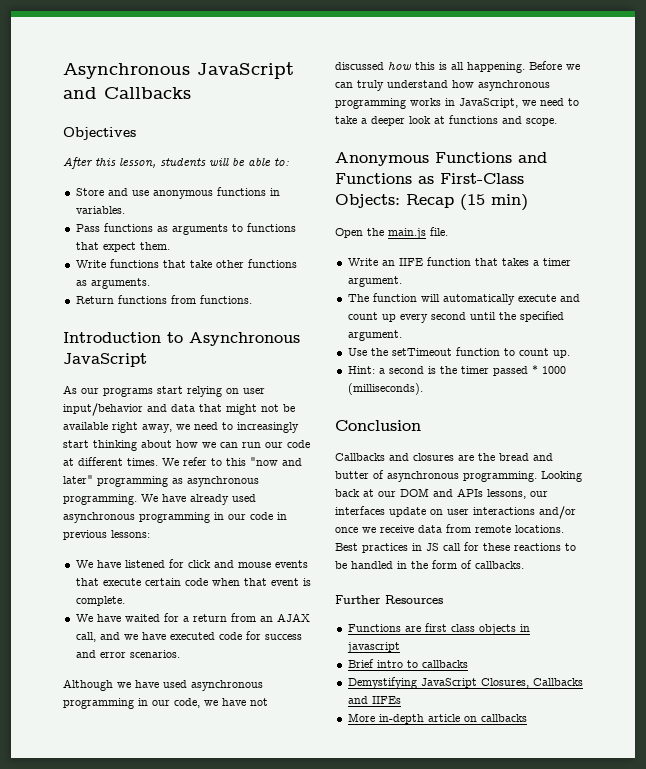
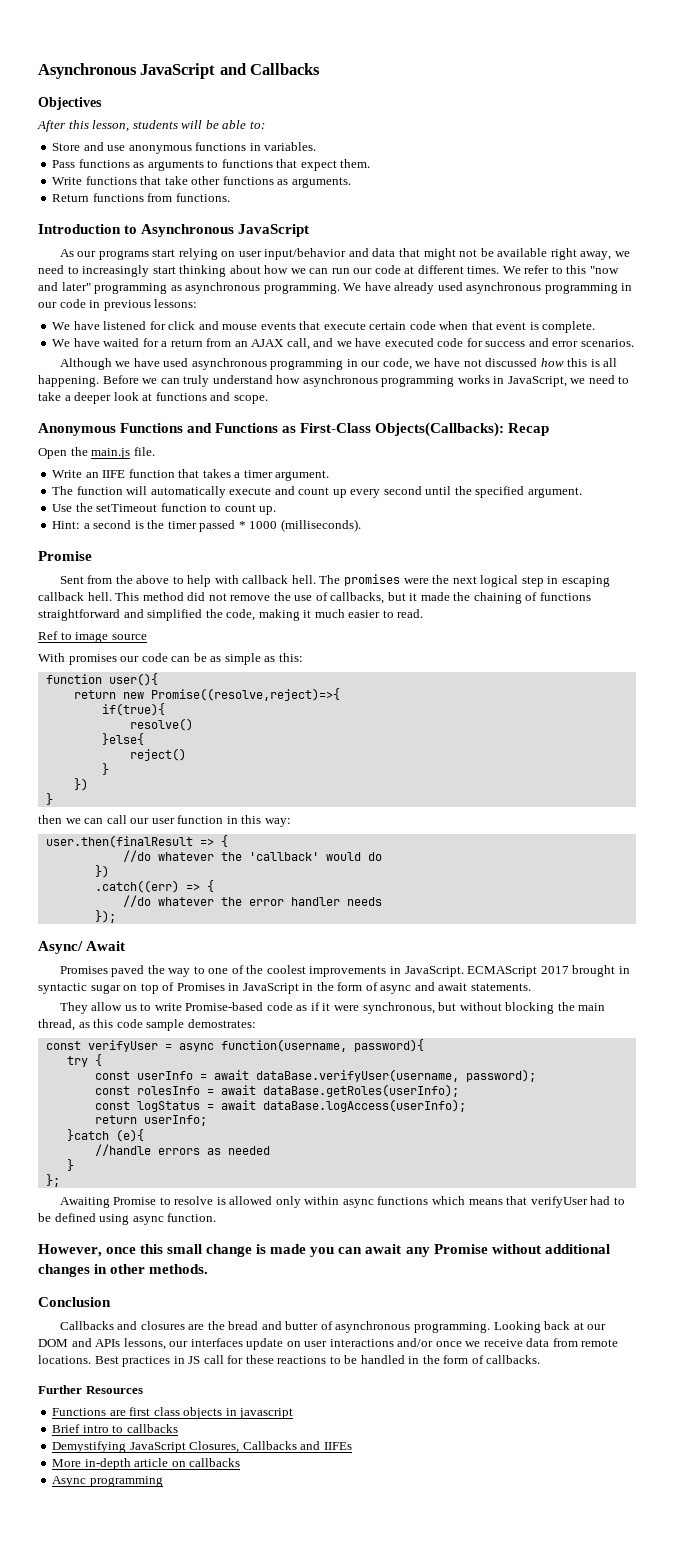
- Anonymous Functions and Functions as First-Class Objects: Recap (15 min)
+ Anonymous Functions and Functions as First-Class Objects(Callbacks): Recap
  Hint: a second is the timer passed * 1000 (milliseconds).
+ Promise
+ Sent from the above to help with callback hell. The promises were the next logical step in escaping callback hell. This method did not remove the use of callbacks, but it made the chaining of functions straightforward and simplified the code, making it much easier to read.
+ Ref to image source
+ With promises our code can be as simple as this:
+ function user(){
+ return new Promise((resolve,reject)=>{
+ if(true){
+ resolve()
+ }else{
+ reject()
+ }
+ })
+ }
+ then we can call our user function in this way:
+ user.then(finalResult => {
+ //do whatever the 'callback' would do
+ })
+ .catch((err) => {
+ //do whatever the error handler needs
+ });
+ Async/ Await
+ Promises paved the way to one of the coolest improvements in JavaScript. ECMAScript 2017 brought in syntactic sugar on top of Promises in JavaScript in the form of async and await statements.
+ They allow us to write Promise-based code as if it were synchronous, but without blocking the main thread, as this code sample demostrates:
+ const verifyUser = async function(username, password){
+ try {
+ const userInfo = await dataBase.verifyUser(username, password);
+ const rolesInfo = await dataBase.getRoles(userInfo);
+ const logStatus = await dataBase.logAccess(userInfo);
+ return userInfo;
+ }catch (e){
+ //handle errors as needed
+ }
+ };
+ Awaiting Promise to resolve is allowed only within async functions which means that verifyUser had to be defined using async function.
+ However, once this small change is made you can await any Promise without additional changes in other methods.
+ Async programming

